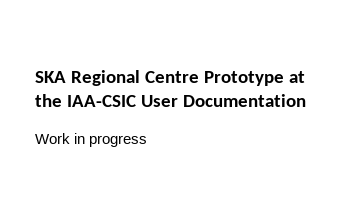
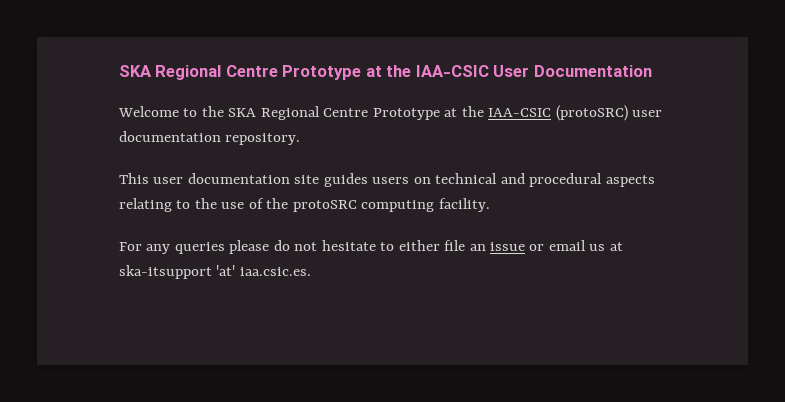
- Work in progress
+ Welcome to the SKA Regional Centre Prototype at the IAA-CSIC (protoSRC) user documentation repository.
+ This user documentation site guides users on technical and procedural aspects relating to the use of the protoSRC computing facility.
+ For any queries please do not hesitate to either file an issue or email us at ska-itsupport 'at' iaa.csic.es.

